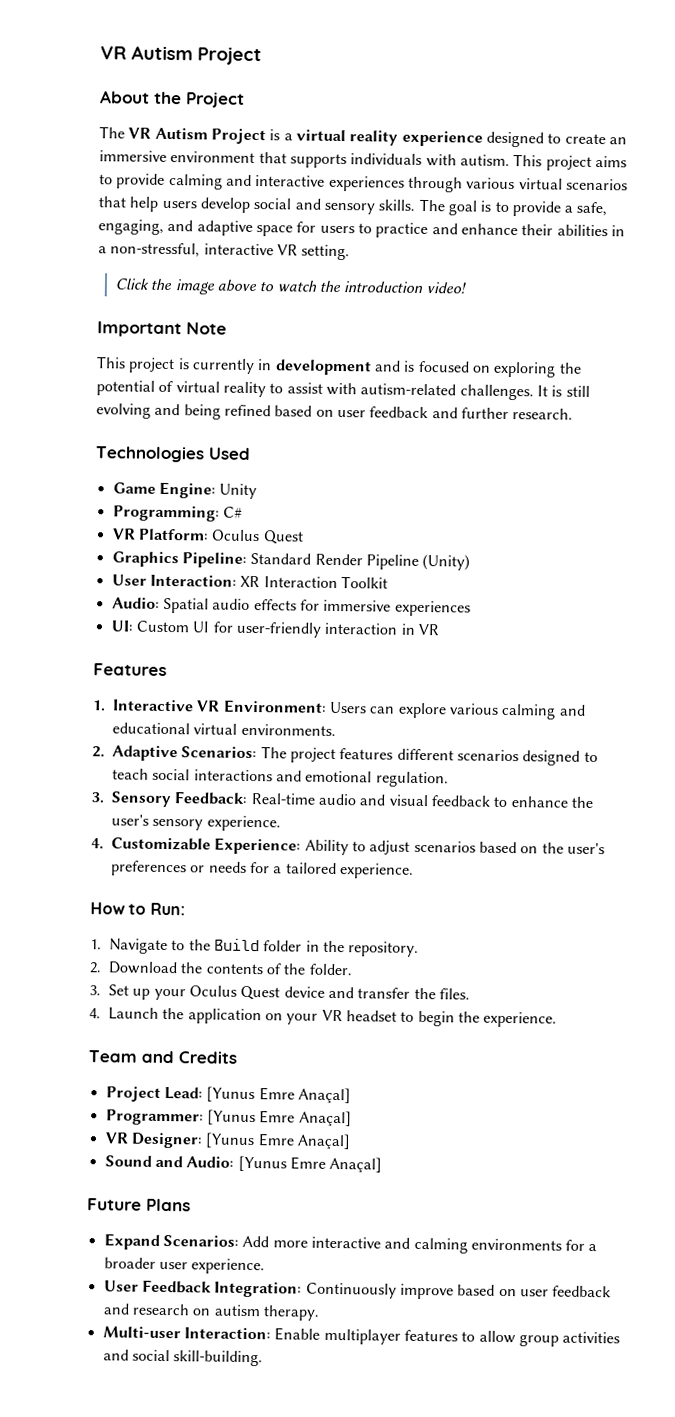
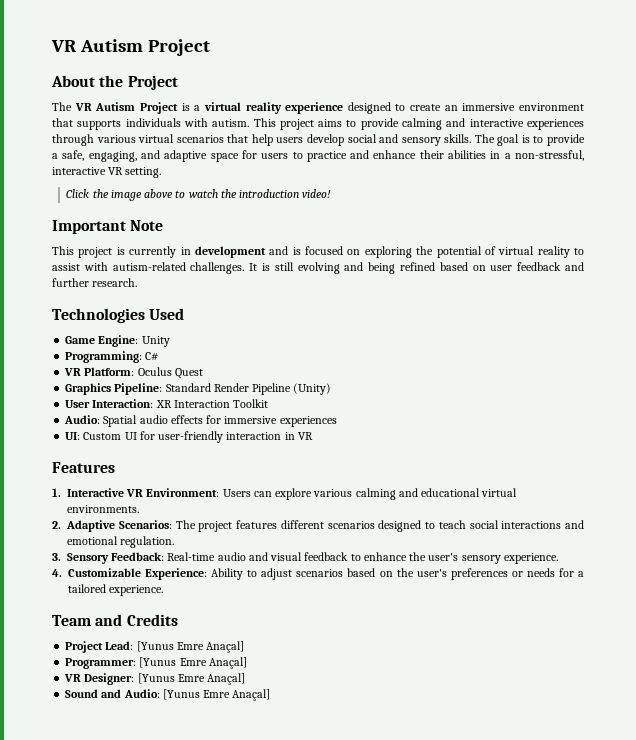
- How to Run:
- 1. Navigate to the Build folder in the repository.
- 2. Download the contents of the folder.
- 3. Set up your Oculus Quest device and transfer the files.
- 4. Launch the application on your VR headset to begin the experience.
- Future Plans
- Expand Scenarios: Add more interactive and calming environments for a broader user experience.
- User Feedback Integration: Continuously improve based on user feedback and research on autism therapy.
- Multi-user Interaction: Enable multiplayer features to allow group activities and social skill-building.

